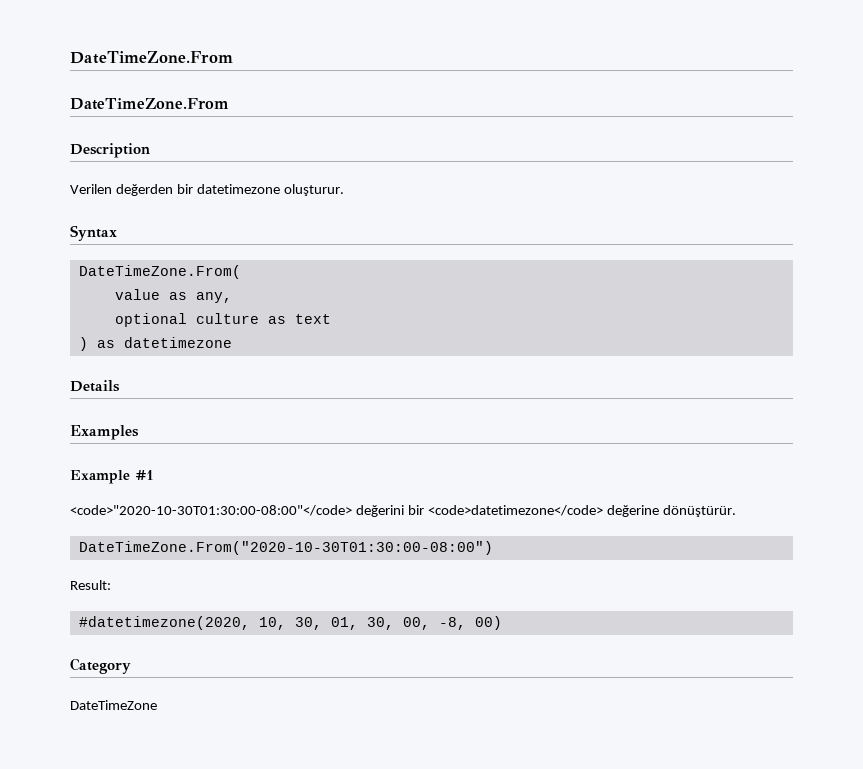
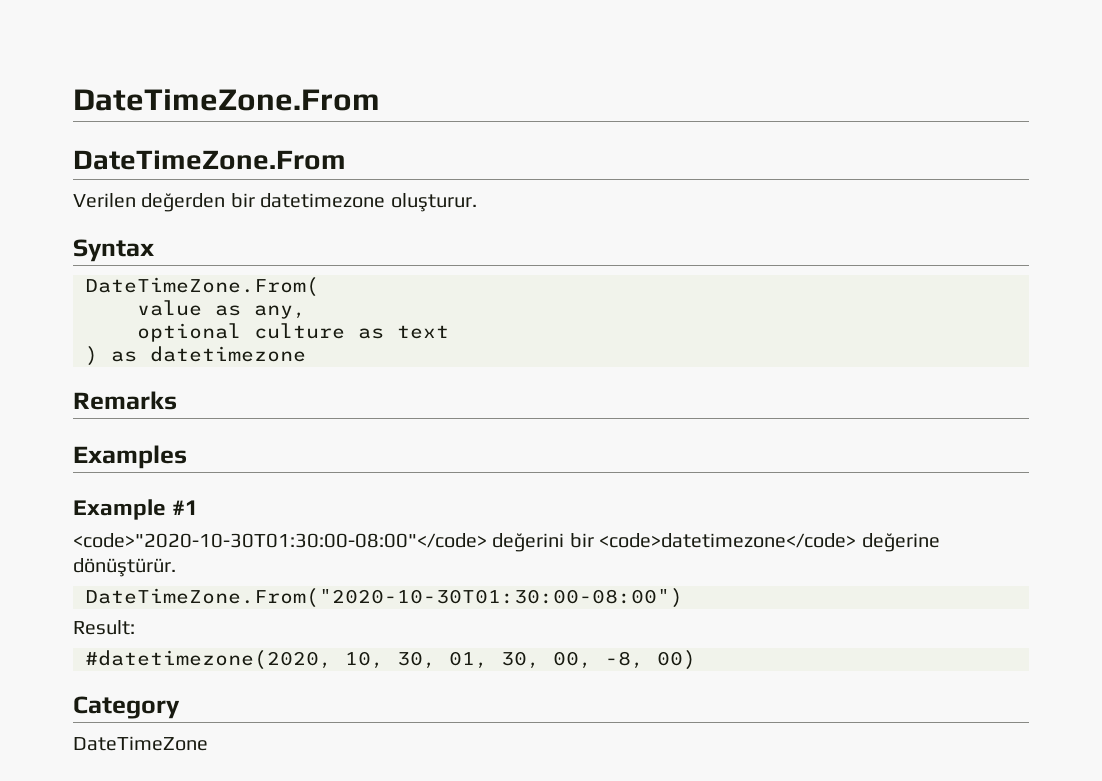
- Description
- Details
+ Remarks

